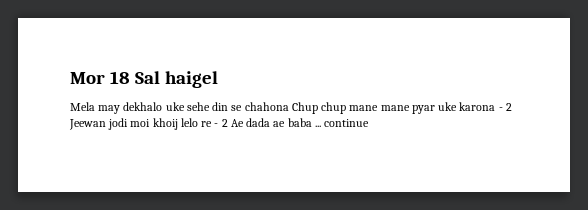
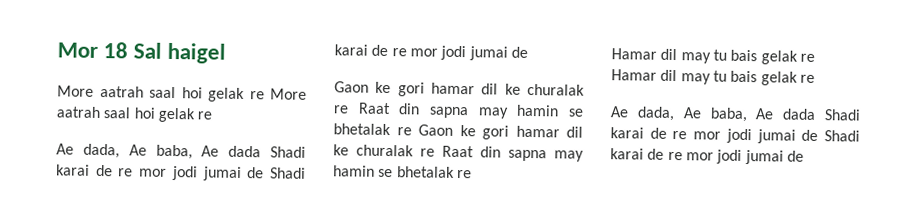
- Mela may dekhalo uke sehe din se chahona Chup chup mane mane pyar uke karona - 2 Jeewan jodi moi khoij lelo re - 2 Ae dada ae baba ... continue
+ More aatrah saal hoi gelak re More aatrah saal hoi gelak re
+ Ae dada, Ae baba, Ae dada Shadi karai de re mor jodi jumai de Shadi karai de re mor jodi jumai de
+ Gaon ke gori hamar dil ke churalak re Raat din sapna may hamin se bhetalak re Gaon ke gori hamar dil ke churalak re Raat din sapna may hamin se bhetalak re
+ Hamar dil may tu bais gelak re Hamar dil may tu bais gelak re
+ Ae dada, Ae baba, Ae dada Shadi karai de re mor jodi jumai de Shadi karai de re mor jodi jumai de

